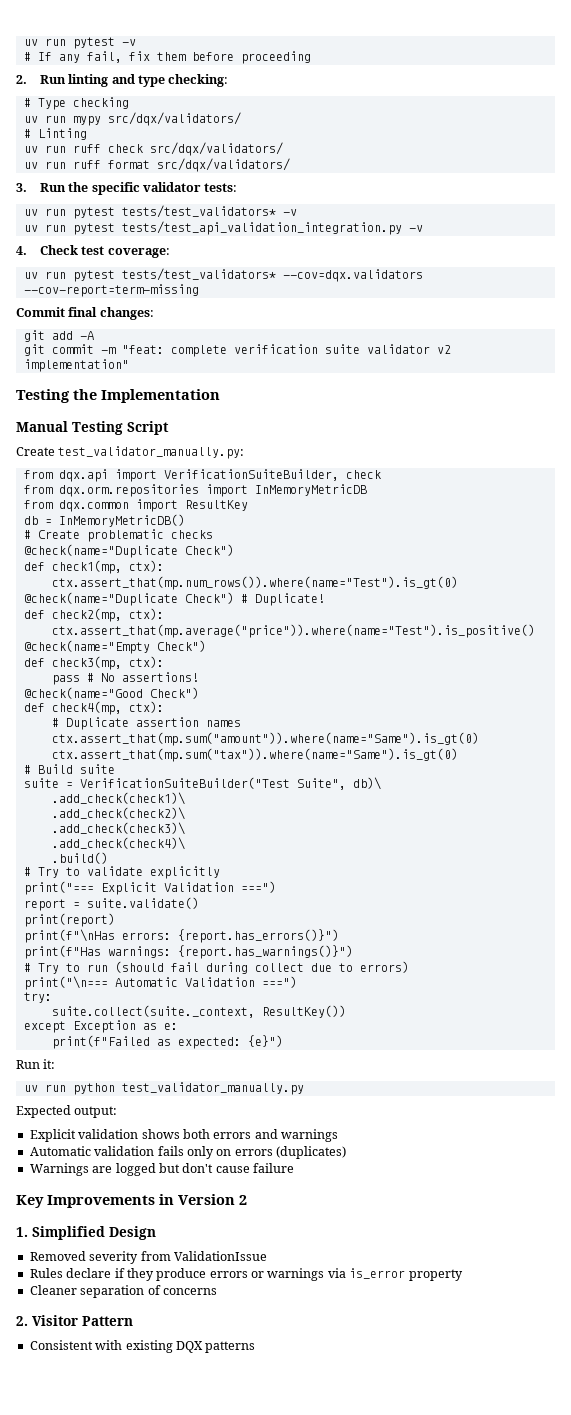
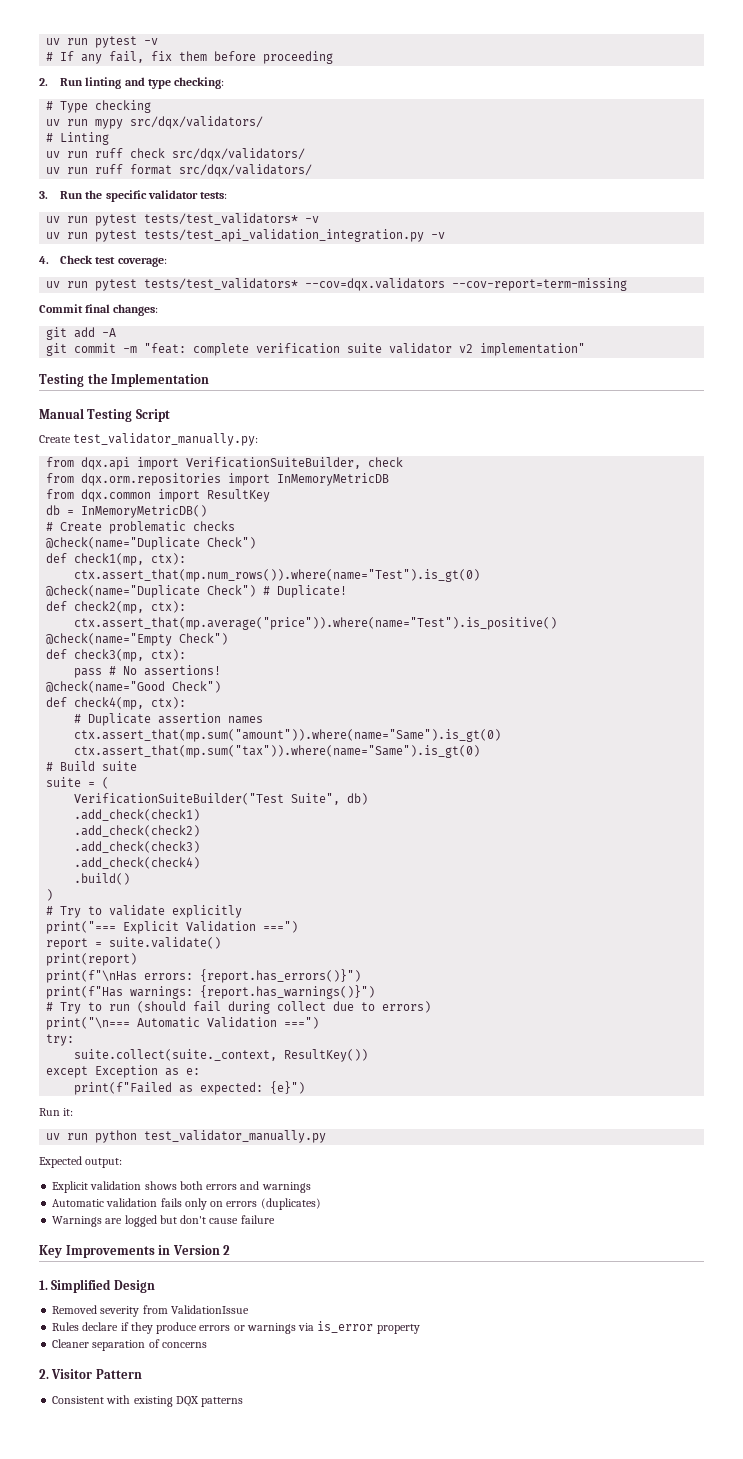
- suite = VerificationSuiteBuilder("Test Suite", db)\
- .add_check(check1)\
- .add_check(check2)\
- .add_check(check3)\
- .add_check(check4)\
+ suite = (
+ VerificationSuiteBuilder("Test Suite", db)
+ .add_check(check1)
+ .add_check(check2)
+ .add_check(check3)
+ .add_check(check4)
+ )

